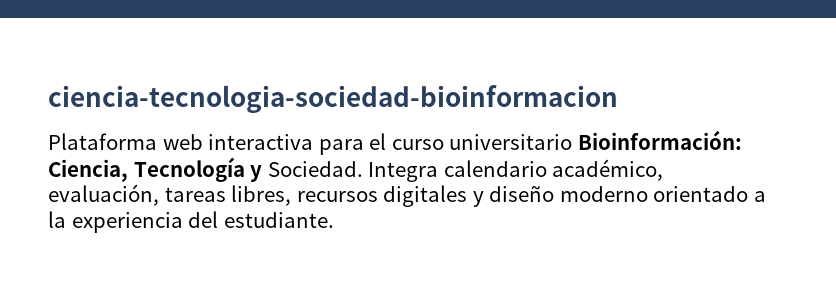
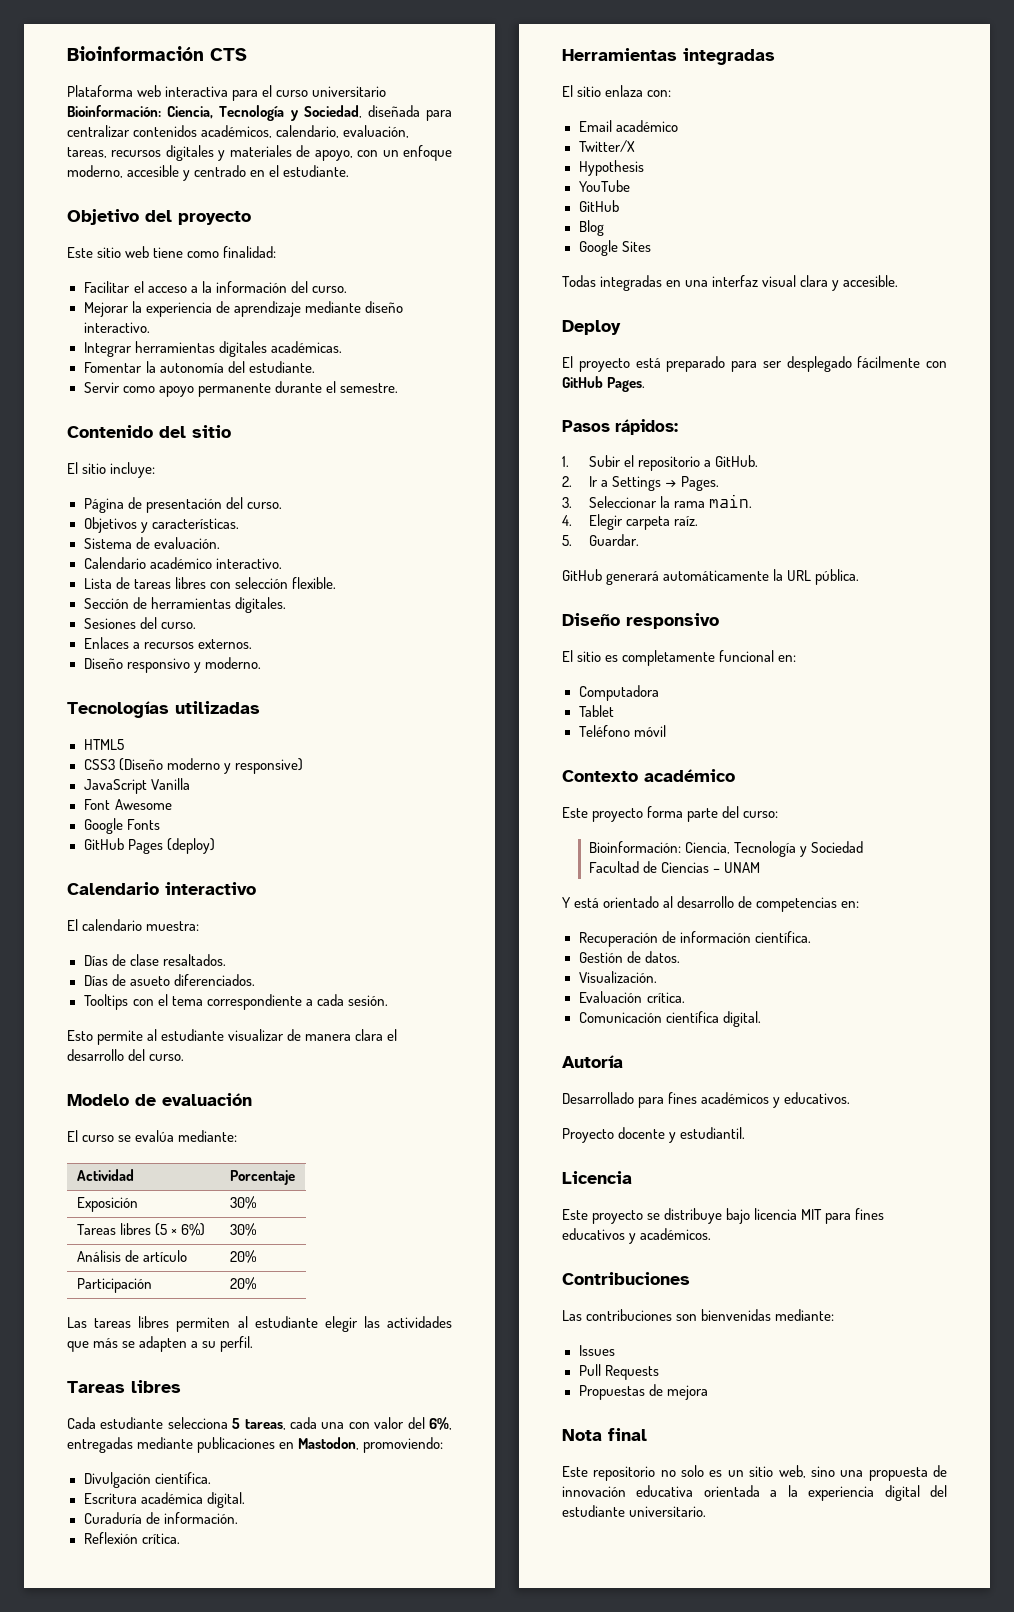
- ciencia-tecnologia-sociedad-bioinformacion
+ Bioinformación CTS
- Plataforma web interactiva para el curso universitario Bioinformación: Ciencia, Tecnología y Sociedad. Integra calendario académico, evaluación, tareas libres, recursos digitales y diseño moderno orientado a la experiencia del estudiante.
+ Plataforma web interactiva para el curso universitario Bioinformación: Ciencia, Tecnología y Sociedad, diseñada para centralizar contenidos académicos, calendario, evaluación, tareas, recursos digitales y materiales de apoyo, con un enfoque moderno, accesible y centrado en el estudiante.
+ Objetivo del proyecto
+ Este sitio web tiene como finalidad:
+ Facilitar el acceso a la información del curso.
+ Mejorar la experiencia de aprendizaje mediante diseño interactivo.
+ Integrar herramientas digitales académicas.
+ Fomentar la autonomía del estudiante.
+ Servir como apoyo permanente durante el semestre.
+ Contenido del sitio
+ El sitio incluye:
+ Página de presentación del curso.
+ Objetivos y características.
+ Sistema de evaluación.
+ Calendario académico interactivo.
+ Lista de tareas libres con selección flexible.
+ Sección de herramientas digitales.
+ Sesiones del curso.
+ Enlaces a recursos externos.
+ Diseño responsivo y moderno.
+ Tecnologías utilizadas
+ HTML5
+ CSS3 (Diseño moderno y responsive)
+ JavaScript Vanilla
+ Font Awesome
+ Google Fonts
+ GitHub Pages (deploy)
+ Calendario interactivo
+ El calendario muestra:
+ Días de clase resaltados.
+ Días de asueto diferenciados.
+ Tooltips con el tema correspondiente a cada sesión.
+ Esto permite al estudiante visualizar de manera clara el desarrollo del curso.
+ Modelo de evaluación
+ El curso se evalúa mediante:
+ Actividad | Porcentaje
+ Exposición | 30%
+ Tareas libres (5 × 6%) | 30%
+ Análisis de artículo | 20%
+ Participación | 20%
+ Las tareas libres permiten al estudiante elegir las actividades que más se adapten a su perfil.
+ Tareas libres
+ Cada estudiante selecciona 5 tareas, cada una con valor del 6%, entregadas mediante publicaciones en Mastodon, promoviendo:
+ Divulgación científica.
+ Escritura académica digital.
+ Curaduría de información.
+ Reflexión crítica.
+ Herramientas integradas
+ El sitio enlaza con:
+ Email académico
+ Twitter/X
+ Hypothesis
+ YouTube
+ GitHub
+ Blog
+ Google Sites
+ Todas integradas en una interfaz visual clara y accesible.
+ Deploy
+ El proyecto está preparado para ser desplegado fácilmente con GitHub Pages.
+ Pasos rápidos:
+ 1. Subir el repositorio a GitHub.
+ 2. Ir a Settings → Pages.
+ 3. Seleccionar la rama main.
+ 4. Elegir carpeta raíz.
+ 5. Guardar.
+ GitHub generará automáticamente la URL pública.
+ Diseño responsivo
+ El sitio es completamente funcional en:
+ Computadora
+ Tablet
+ Teléfono móvil
+ Contexto académico
+ Este proyecto forma parte del curso:
+ Bioinformación: Ciencia, Tecnología y Sociedad
+ Facultad de Ciencias – UNAM
+ Y está orientado al desarrollo de competencias en:
+ Recuperación de información científica.
+ Gestión de datos.
+ Visualización.
+ Evaluación crítica.
+ Comunicación científica digital.
+ Autoría
+ Desarrollado para fines académicos y educativos.
+ Proyecto docente y estudiantil.
+ Licencia
+ Este proyecto se distribuye bajo licencia MIT para fines educativos y académicos.
+ Contribuciones
+ Las contribuciones son bienvenidas mediante:
+ Issues
+ Pull Requests
+ Propuestas de mejora
+ Nota final
+ Este repositorio no solo es un sitio web, sino una propuesta de innovación educativa orientada a la experiencia digital del estudiante universitario.

